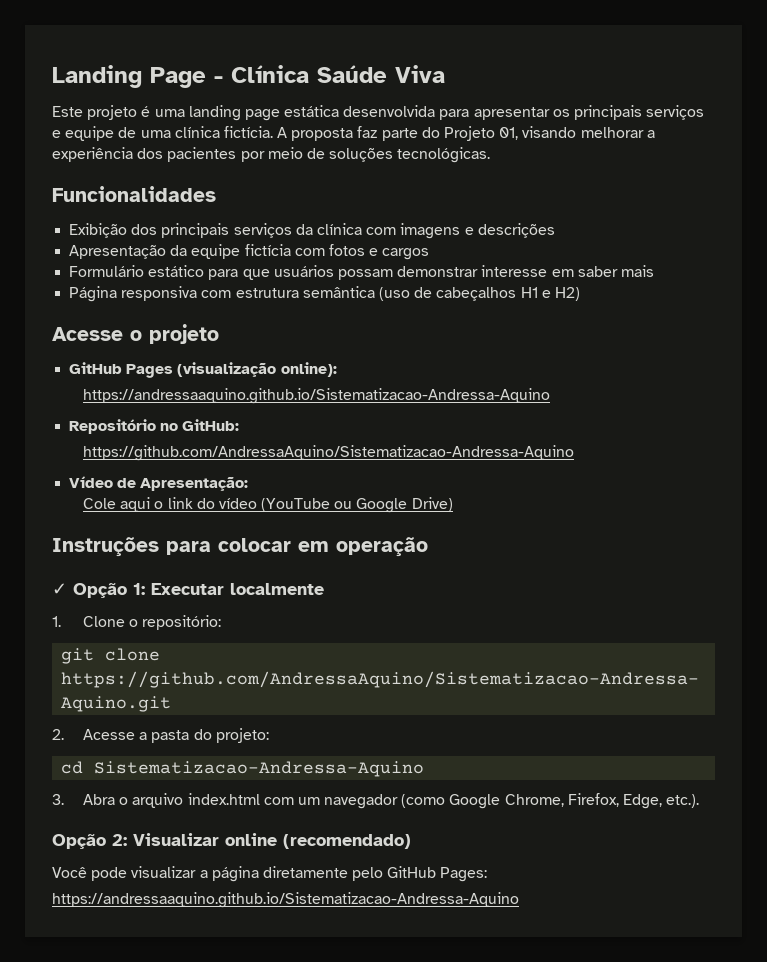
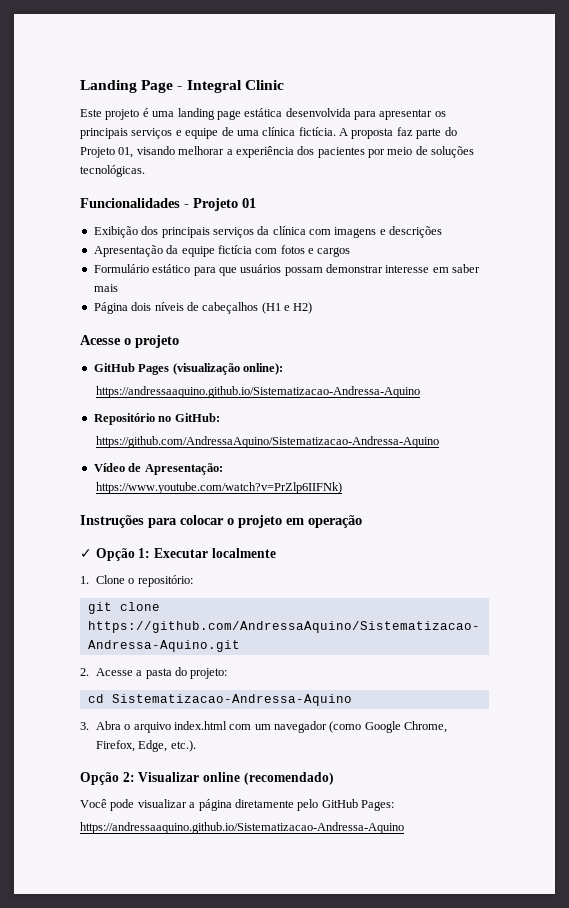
- Landing Page - Clínica Saúde Viva
+ Landing Page - Integral Clinic
- Funcionalidades
+ Funcionalidades - Projeto 01
- Página responsiva com estrutura semântica (uso de cabeçalhos H1 e H2)
+ Página dois níveis de cabeçalhos (H1 e H2)
- Cole aqui o link do vídeo (YouTube ou Google Drive)
+ https://www.youtube.com/watch?v=PrZlp6IIFNk)
- Instruções para colocar em operação
+ Instruções para colocar o projeto em operação

